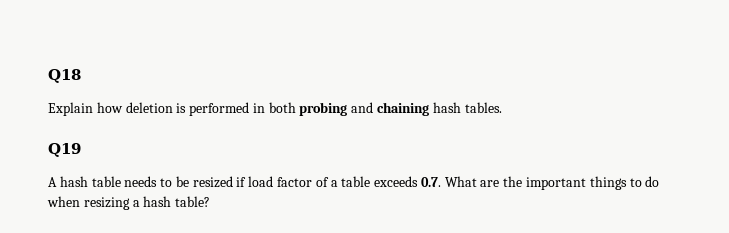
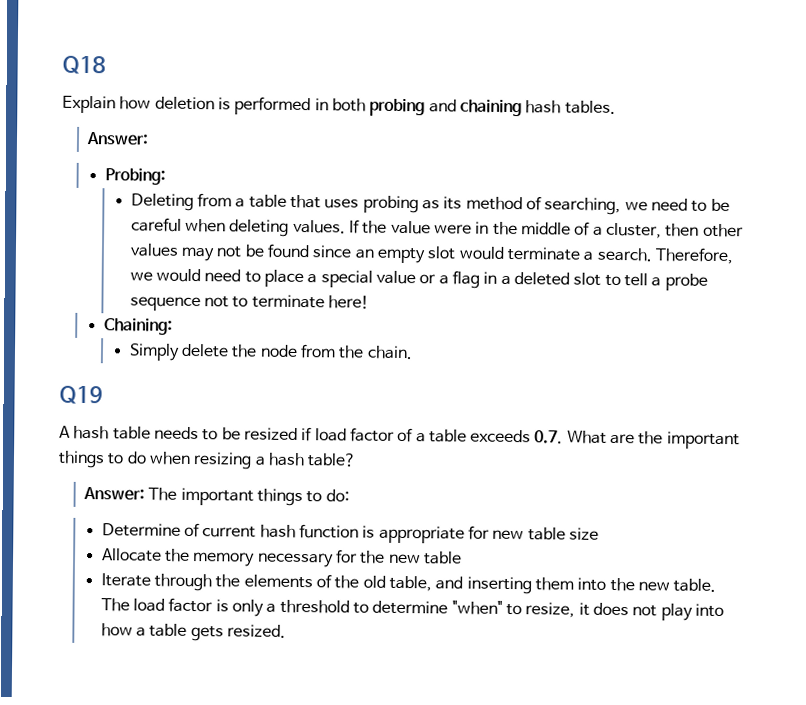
  Explain how deletion is performed in both probing and chaining hash tables.
+ Answer:
+ Probing:
+ Deleting from a table that uses probing as its method of searching, we need to be careful when deleting values. If the value were in the middle of a cluster, then other values may not be found since an empty slot would terminate a search. Therefore, we would need to place a special value or a flag in a deleted slot to tell a probe sequence not to terminate here!
+ Chaining:
+ Simply delete the node from the chain.
+ Answer: The important things to do:
+ Determine of current hash function is appropriate for new table size
+ Allocate the memory necessary for the new table
+ Iterate through the elements of the old table, and inserting them into the new table. The load factor is only a threshold to determine "when" to resize, it does not play into how a table gets resized.

